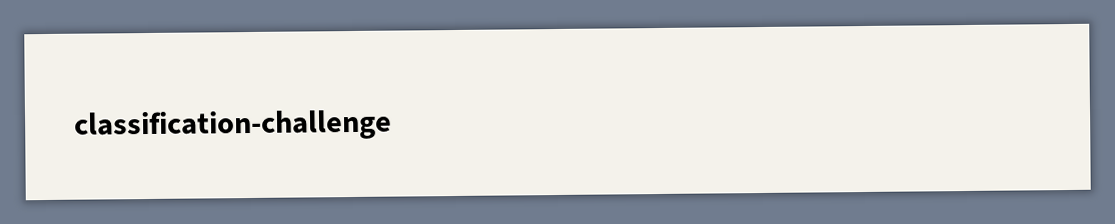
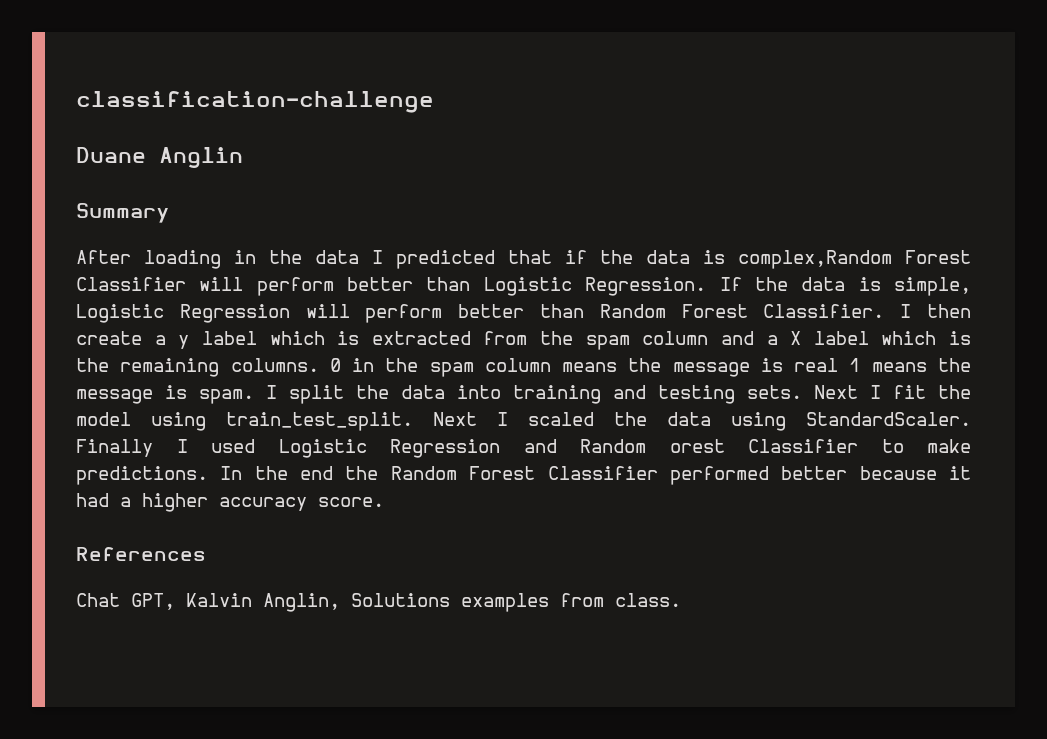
+ Duane Anglin
+ Summary
+ After loading in the data I predicted that if the data is complex,Random Forest Classifier will perform better than Logistic Regression. If the data is simple, Logistic Regression will perform better than Random Forest Classifier. I then create a y label which is extracted from the spam column and a X label which is the remaining columns. 0 in the spam column means the message is real 1 means the message is spam. I split the data into training and testing sets. Next I fit the model using train_test_split. Next I scaled the data using StandardScaler. Finally I used Logistic Regression and Random orest Classifier to make predictions. In the end the Random Forest Classifier performed better because it had a higher accuracy score.
+ References
+ Chat GPT, Kalvin Anglin, Solutions examples from class.

